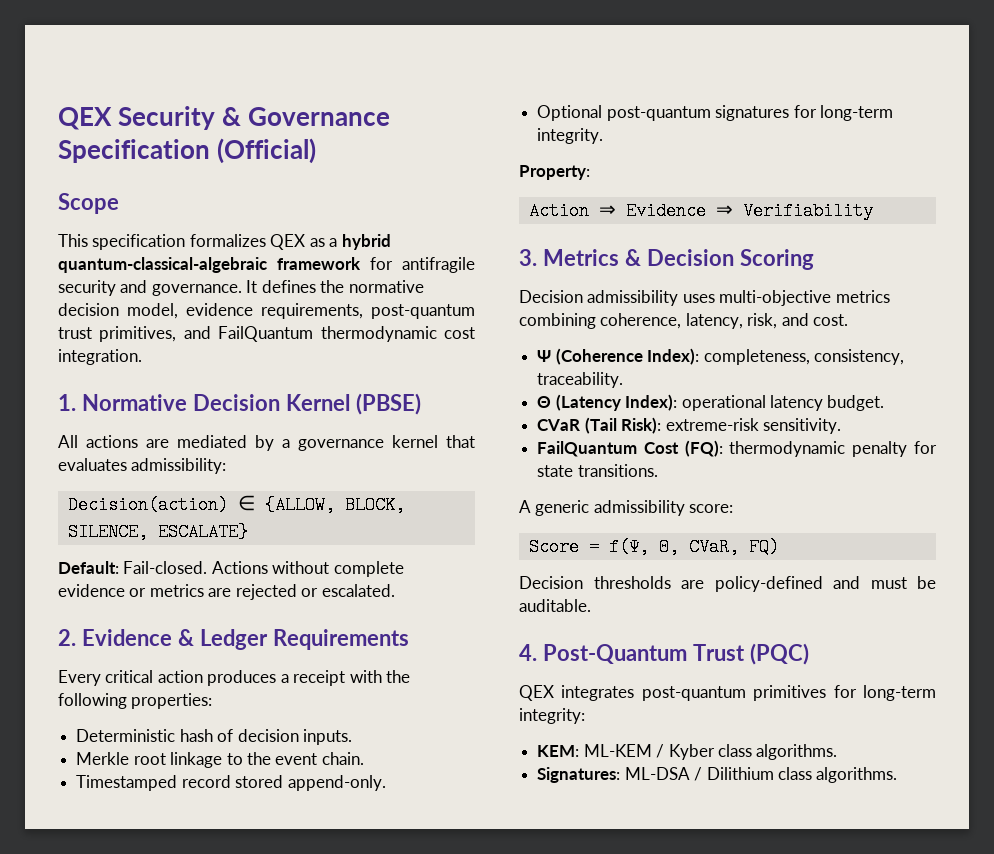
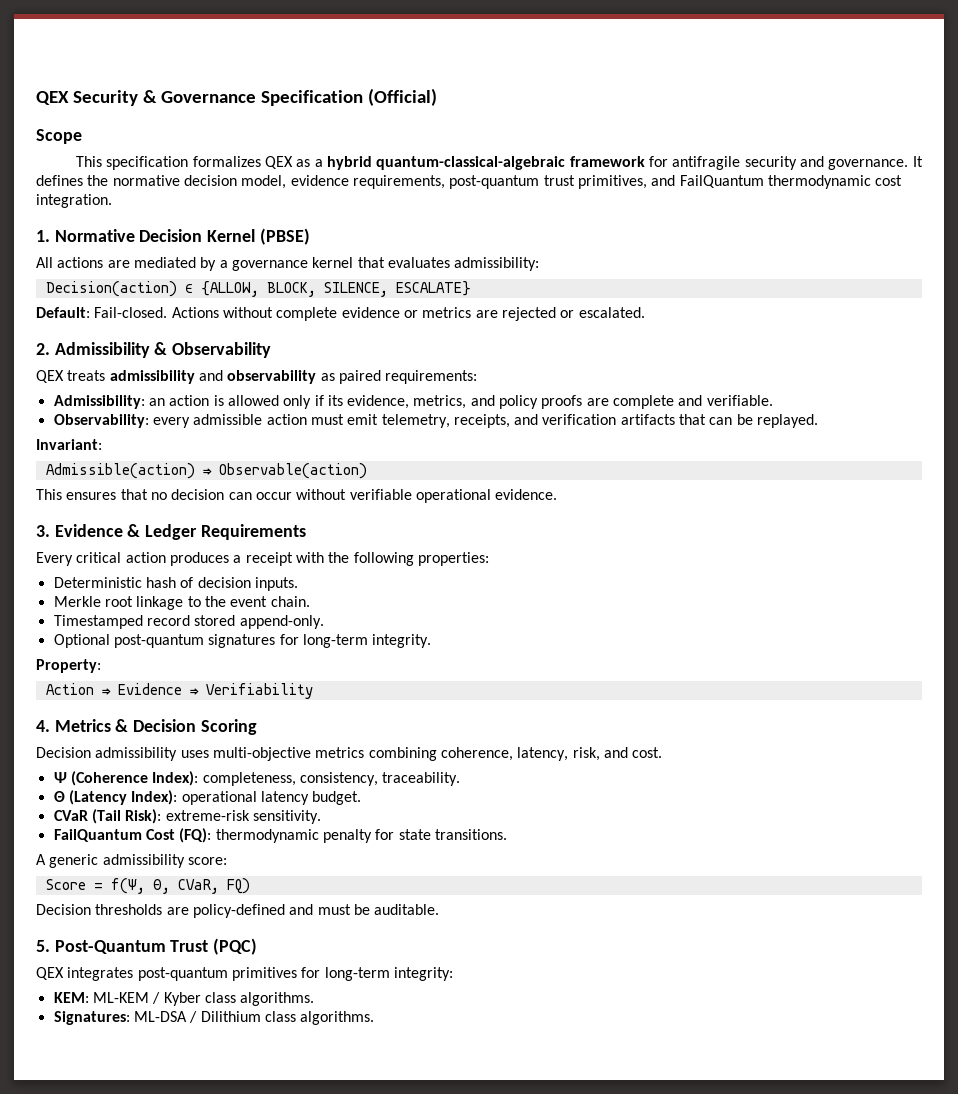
- 2. Evidence & Ledger Requirements
+ 2. Admissibility & Observability
+ QEX treats admissibility and observability as paired requirements:
+ Admissibility: an action is allowed only if its evidence, metrics, and policy proofs are complete and verifiable.
+ Observability: every admissible action must emit telemetry, receipts, and verification artifacts that can be replayed.
+ Invariant:
+ Admissible(action) ⇒ Observable(action)
+ This ensures that no decision can occur without verifiable operational evidence.
+ 3. Evidence & Ledger Requirements
- 3. Metrics & Decision Scoring
+ 4. Metrics & Decision Scoring
- 4. Post-Quantum Trust (PQC)
+ 5. Post-Quantum Trust (PQC)

